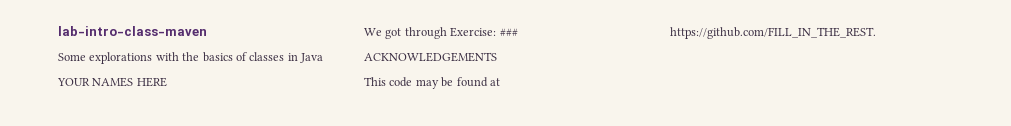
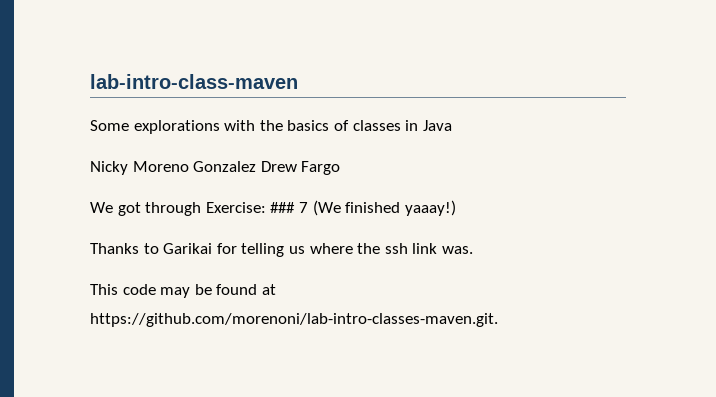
- YOUR NAMES HERE
+ Nicky Moreno Gonzalez Drew Fargo
- We got through Exercise: ###
- ACKNOWLEDGEMENTS
+ We got through Exercise: ### 7 (We finished yaaay!)
+ Thanks to Garikai for telling us where the ssh link was.
- This code may be found at https://github.com/FILL_IN_THE_REST.
+ This code may be found at https://github.com/morenoni/lab-intro-classes-maven.git.

